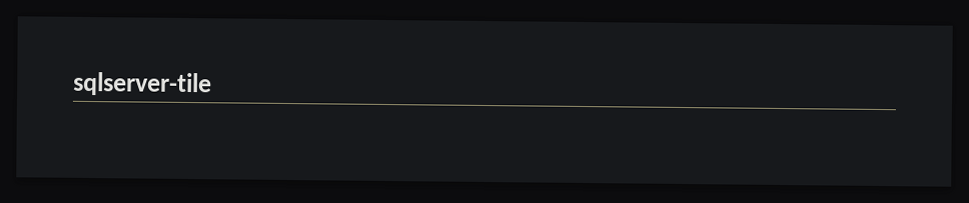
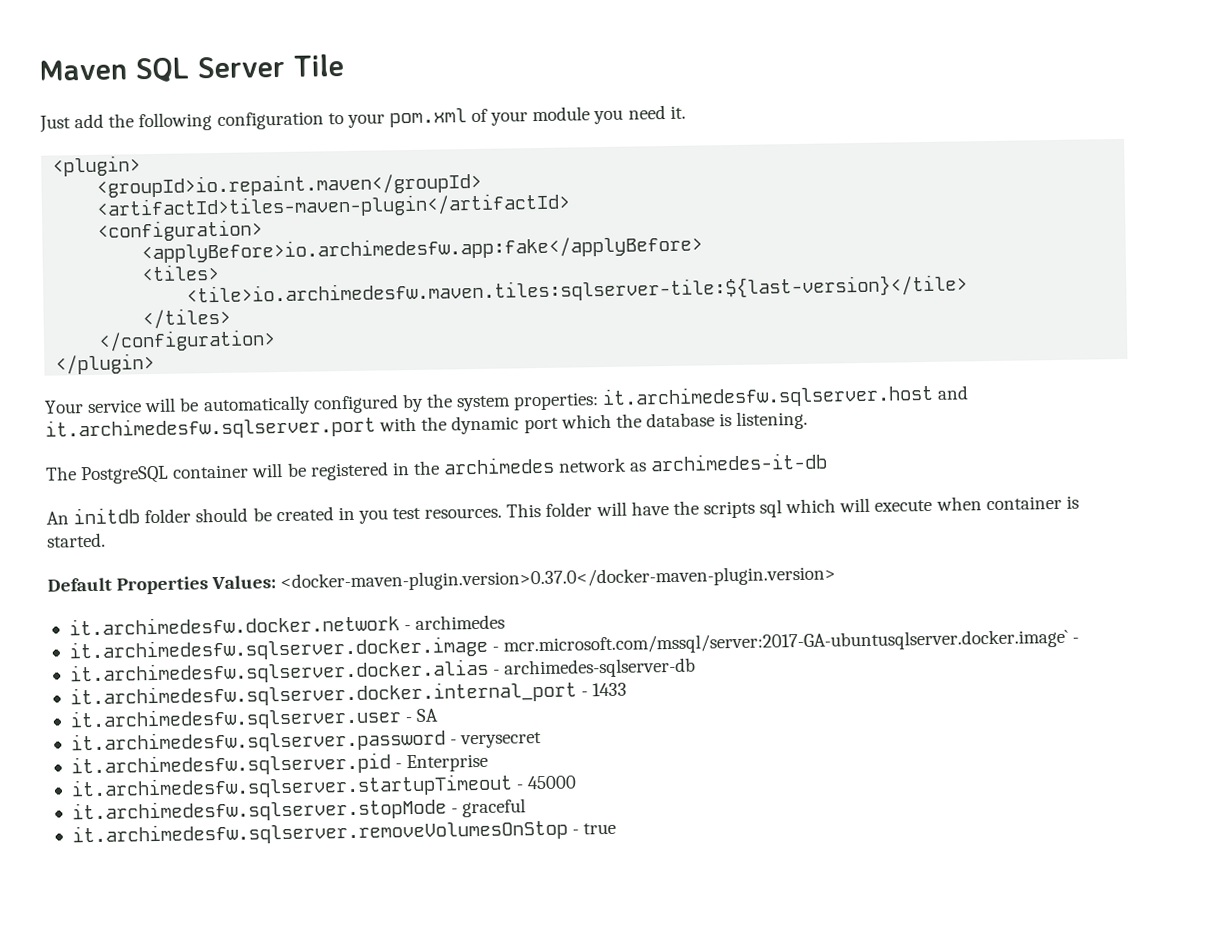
- sqlserver-tile
+ Maven SQL Server Tile
+ Just add the following configuration to your pom.xml of your module you need it.
+ <plugin>
+ <groupId>io.repaint.maven</groupId>
+ <artifactId>tiles-maven-plugin</artifactId>
+ <configuration>
+ <applyBefore>io.archimedesfw.app:fake</applyBefore>
+ <tiles>
+ <tile>io.archimedesfw.maven.tiles:sqlserver-tile:${last-version}</tile>
+ </tiles>
+ </configuration>
+ </plugin>
+ Your service will be automatically configured by the system properties: it.archimedesfw.sqlserver.host and it.archimedesfw.sqlserver.port with the dynamic port which the database is listening.
+ The PostgreSQL container will be registered in the archimedes network as archimedes-it-db
+ An initdb folder should be created in you test resources. This folder will have the scripts sql which will execute when container is started.
+ Default Properties Values: <docker-maven-plugin.version>0.37.0</docker-maven-plugin.version>
+ it.archimedesfw.docker.network - archimedes
+ it.archimedesfw.sqlserver.docker.image - mcr.microsoft.com/mssql/server:2017-GA-ubuntusqlserver.docker.image` -
+ it.archimedesfw.sqlserver.docker.alias - archimedes-sqlserver-db
+ it.archimedesfw.sqlserver.docker.internal_port - 1433
+ it.archimedesfw.sqlserver.user - SA
+ it.archimedesfw.sqlserver.password - verysecret
+ it.archimedesfw.sqlserver.pid - Enterprise
+ it.archimedesfw.sqlserver.startupTimeout - 45000
+ it.archimedesfw.sqlserver.stopMode - graceful
+ it.archimedesfw.sqlserver.removeVolumesOnStop - true

